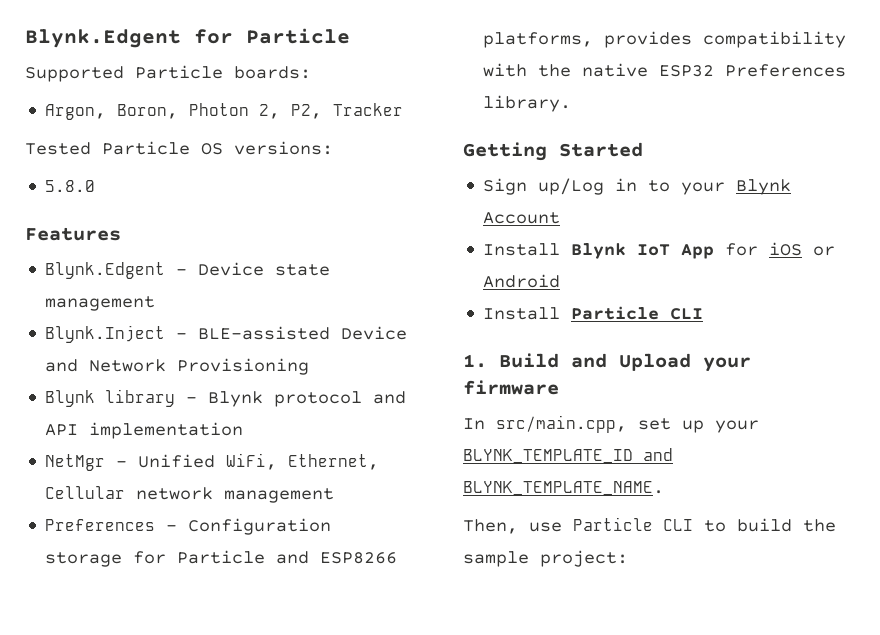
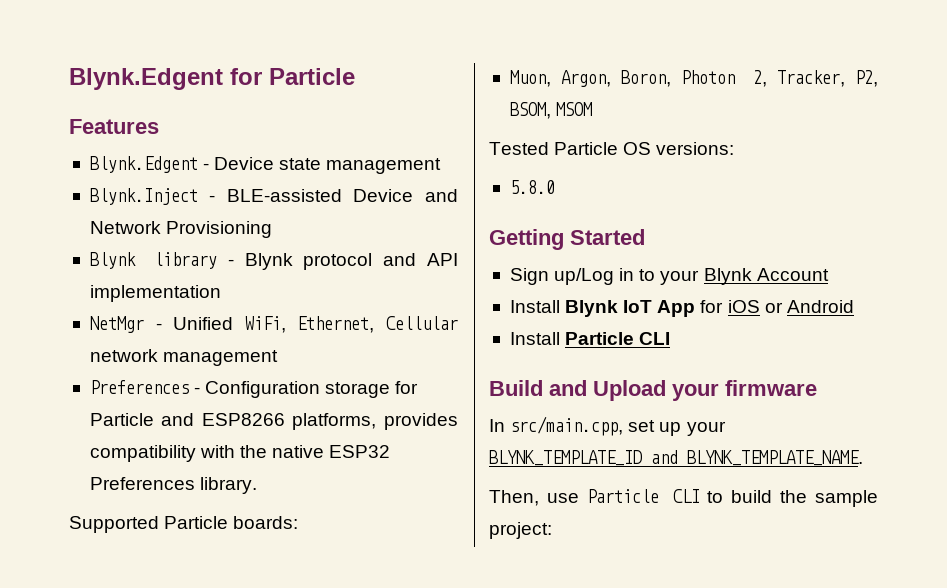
- Supported Particle boards:
- Argon, Boron, Photon 2, P2, Tracker
- Tested Particle OS versions:
- 5.8.0
+ Supported Particle boards:
+ Muon, Argon, Boron, Photon 2, Tracker, P2, BSOM, MSOM
+ Tested Particle OS versions:
+ 5.8.0
- 1. Build and Upload your firmware
+ Build and Upload your firmware

